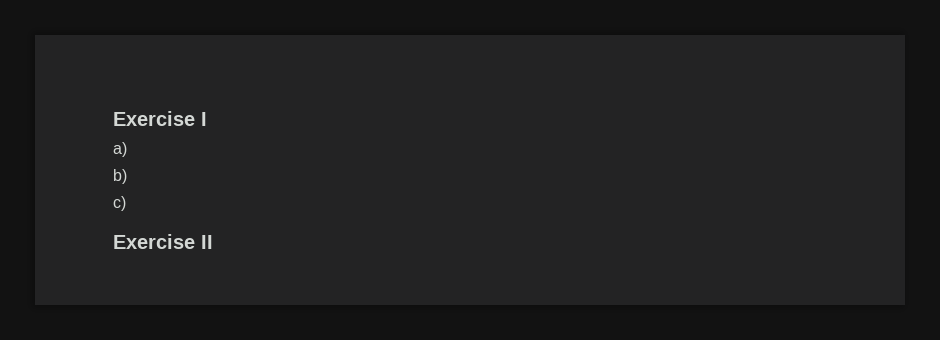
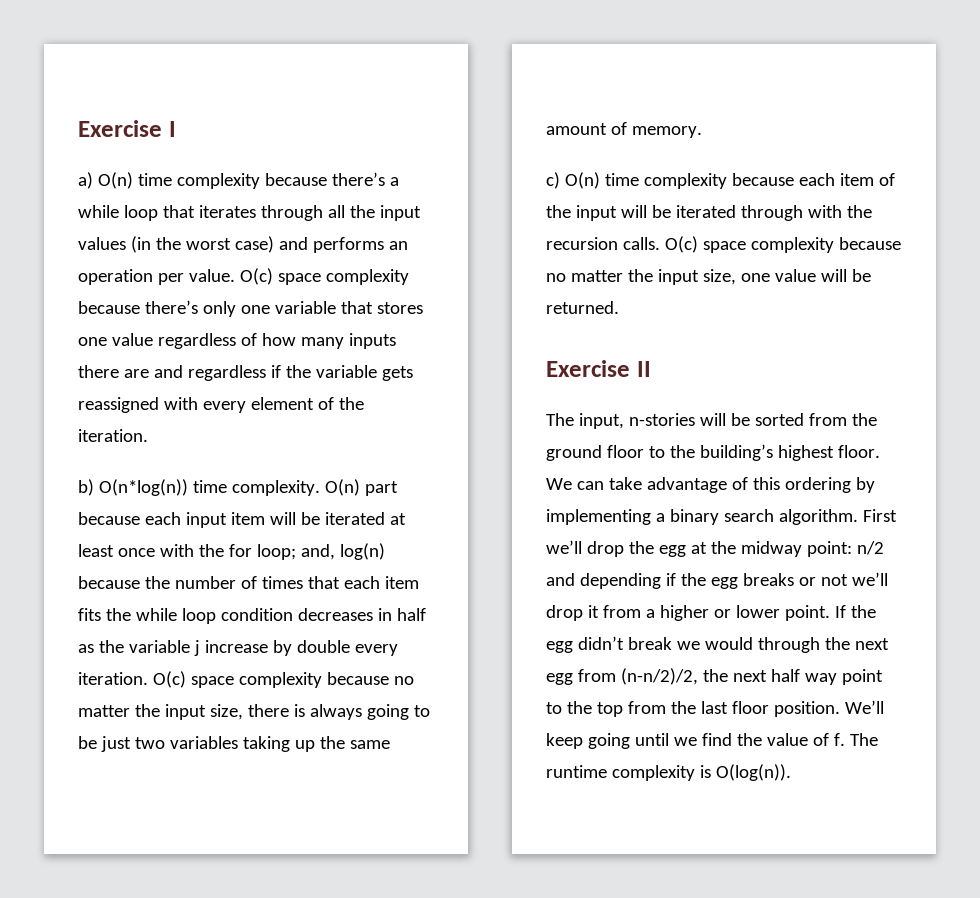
- a)
- b)
- c)
+ a) O(n) time complexity because there’s a while loop that iterates through all the input values (in the worst case) and performs an operation per value. O(c) space complexity because there’s only one variable that stores one value regardless of how many inputs there are and regardless if the variable gets reassigned with every element of the iteration.
+ b) O(n*log(n)) time complexity. O(n) part because each input item will be iterated at least once with the for loop; and, log(n) because the number of times that each item fits the while loop condition decreases in half as the variable j increase by double every iteration. O(c) space complexity because no matter the input size, there is always going to be just two variables taking up the same amount of memory.
+ c) O(n) time complexity because each item of the input will be iterated through with the recursion calls. O(c) space complexity because no matter the input size, one value will be returned.
  Exercise II
+ The input, n-stories will be sorted from the ground floor to the building’s highest floor. We can take advantage of this ordering by implementing a binary search algorithm. First we’ll drop the egg at the midway point: n/2 and depending if the egg breaks or not we’ll drop it from a higher or lower point. If the egg didn’t break we would through the next egg from (n-n/2)/2, the next half way point to the top from the last floor position. We’ll keep going until we find the value of f. The runtime complexity is O(log(n)).

